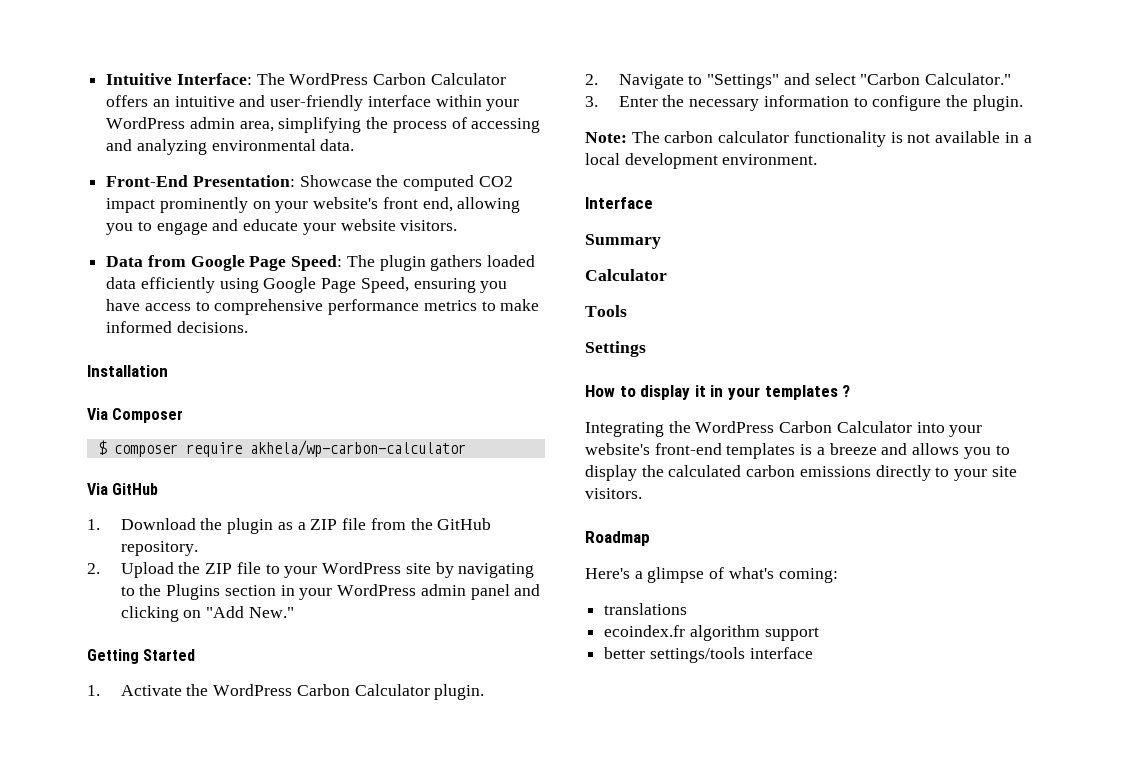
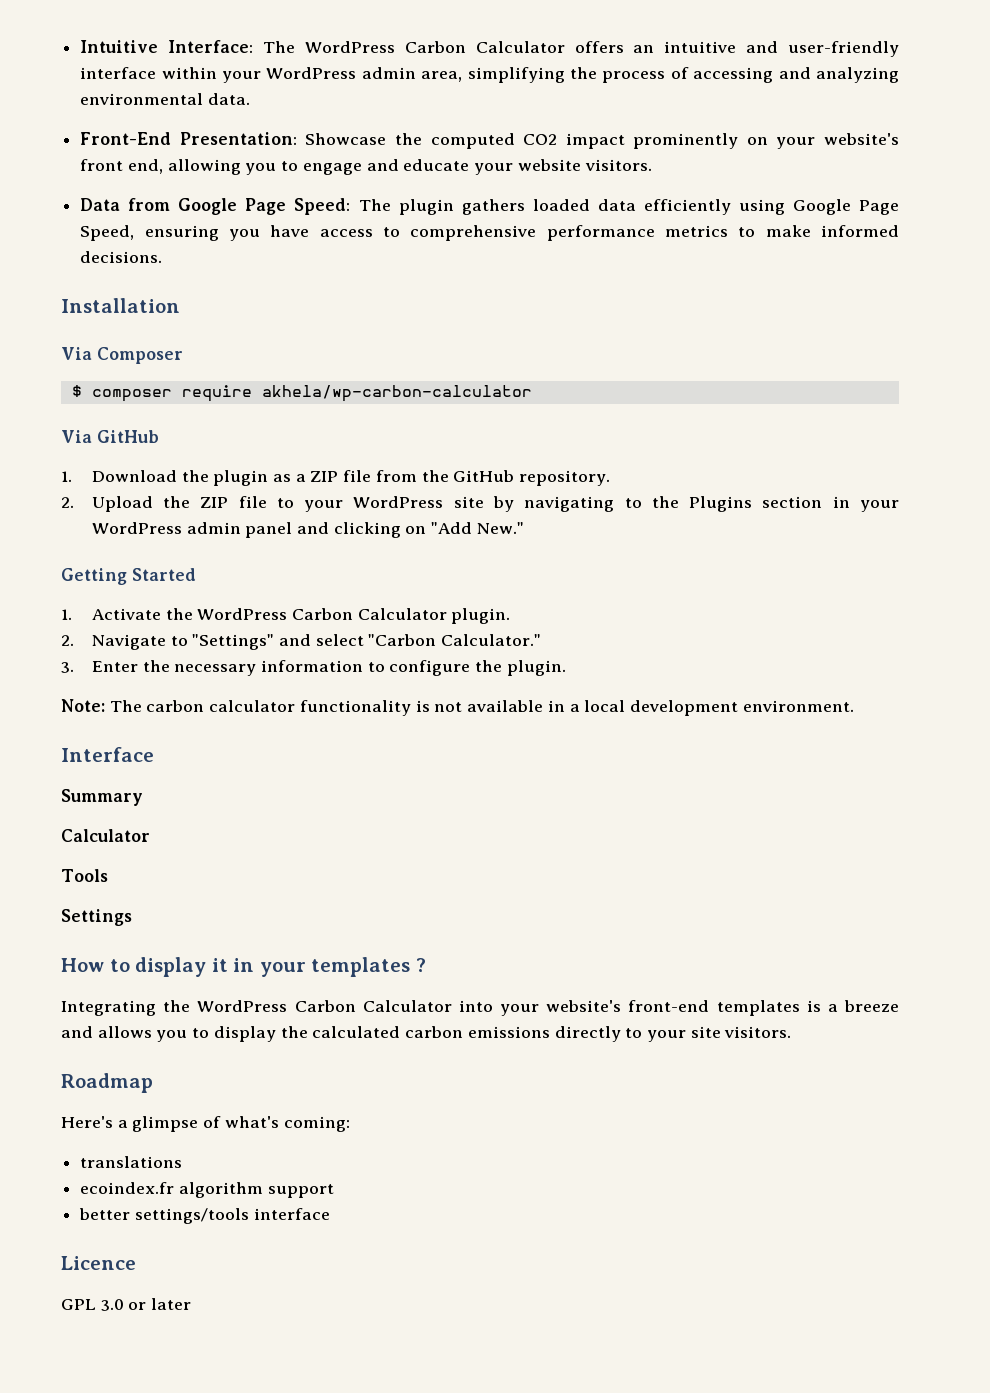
+ Licence
+ GPL 3.0 or later

